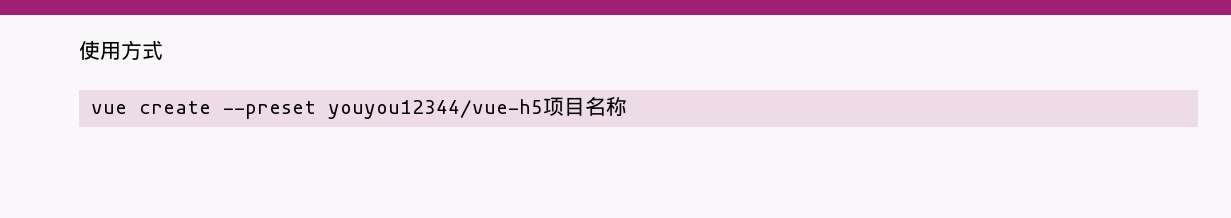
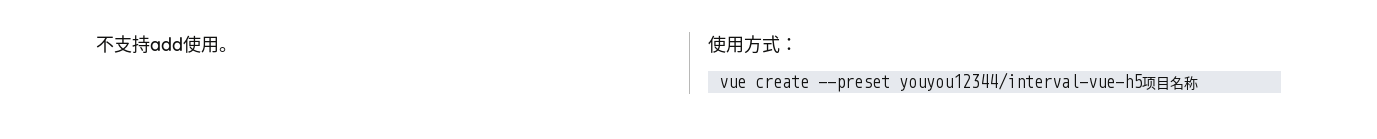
+ 不支持add使用。
- 使用方式
+ 使用方式：
- vue create --preset youyou12344/vue-h5项目名称
+ vue create --preset youyou12344/interval-vue-h5项目名称

